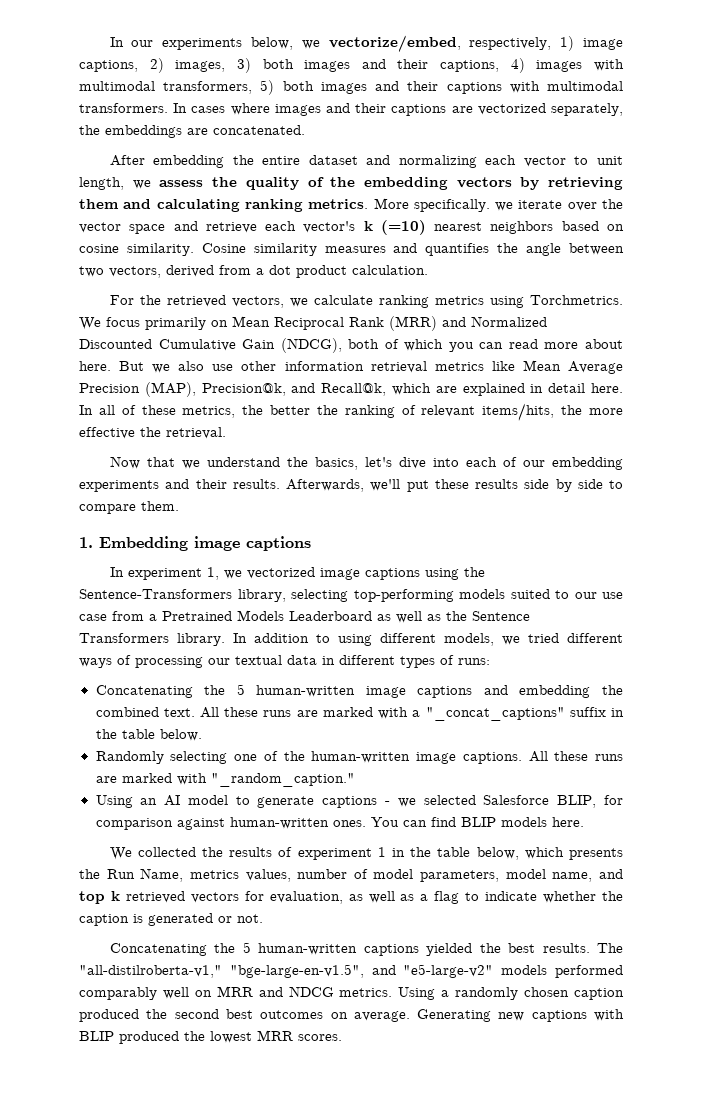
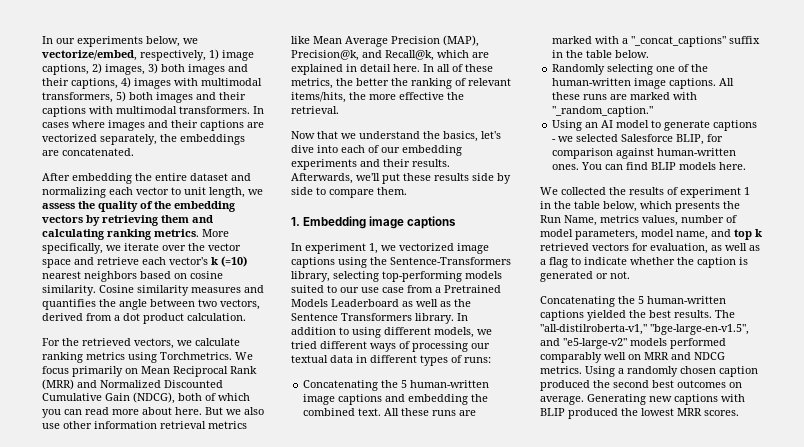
- More specifically. we iterate over the vector space and retrieve each vector's k (=10) nearest neighbors based on cosine similarity.
+ More specifically, we iterate over the vector space and retrieve each vector's k (=10) nearest neighbors based on cosine similarity.

